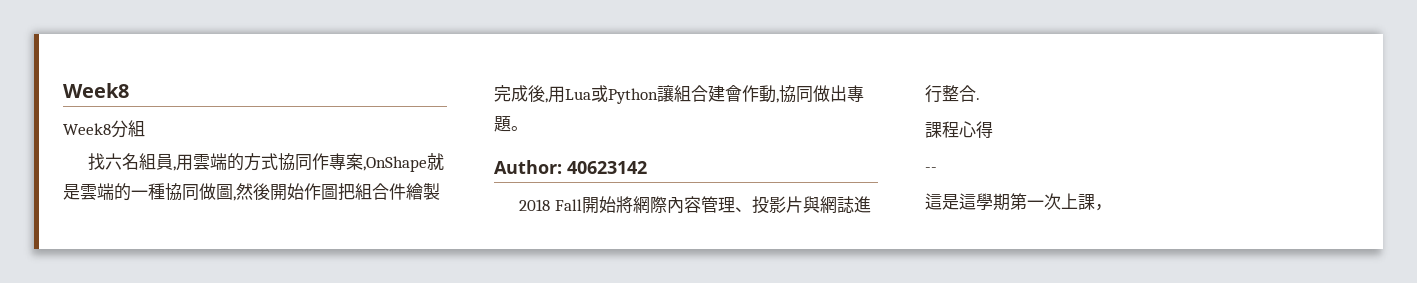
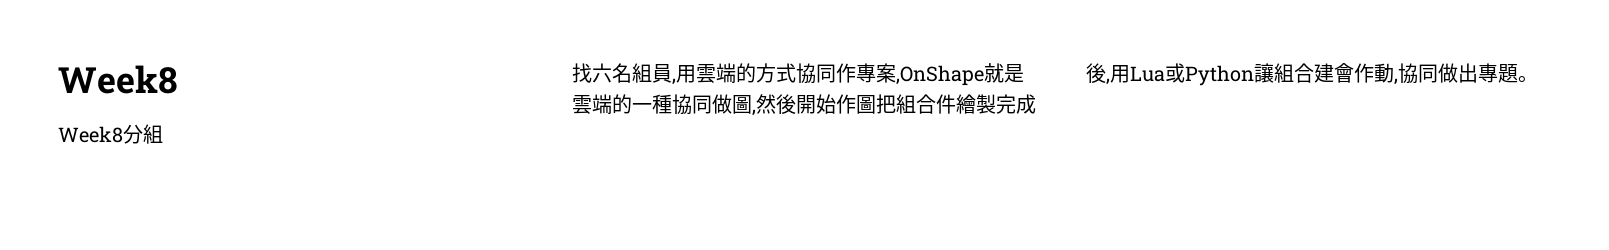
- Author: 40623142
- 2018 Fall開始將網際內容管理、投影片與網誌進行整合.
- 課程心得
- --
- 這是這學期第一次上課，

